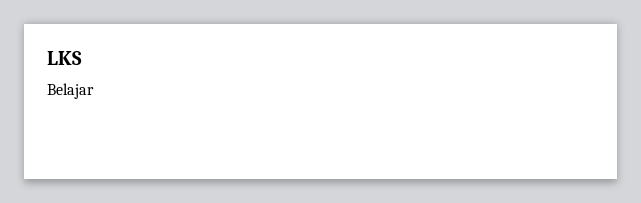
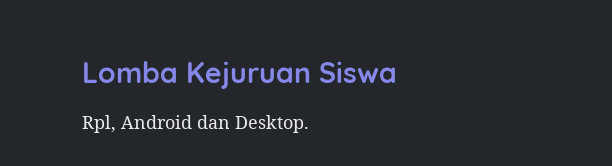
- LKS
- Belajar
+ Lomba Kejuruan Siswa
+ Rpl, Android dan Desktop.

